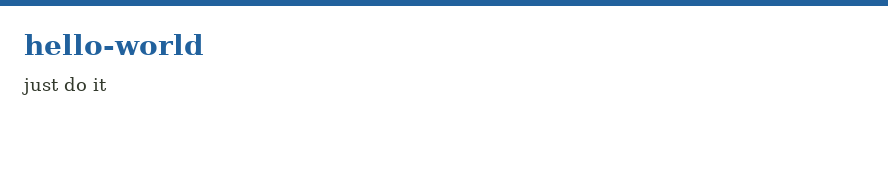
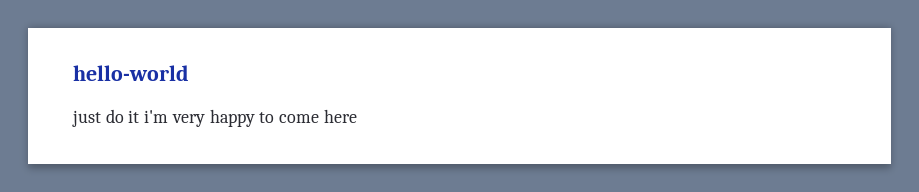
- just do it
+ just do it i'm very happy to come here

